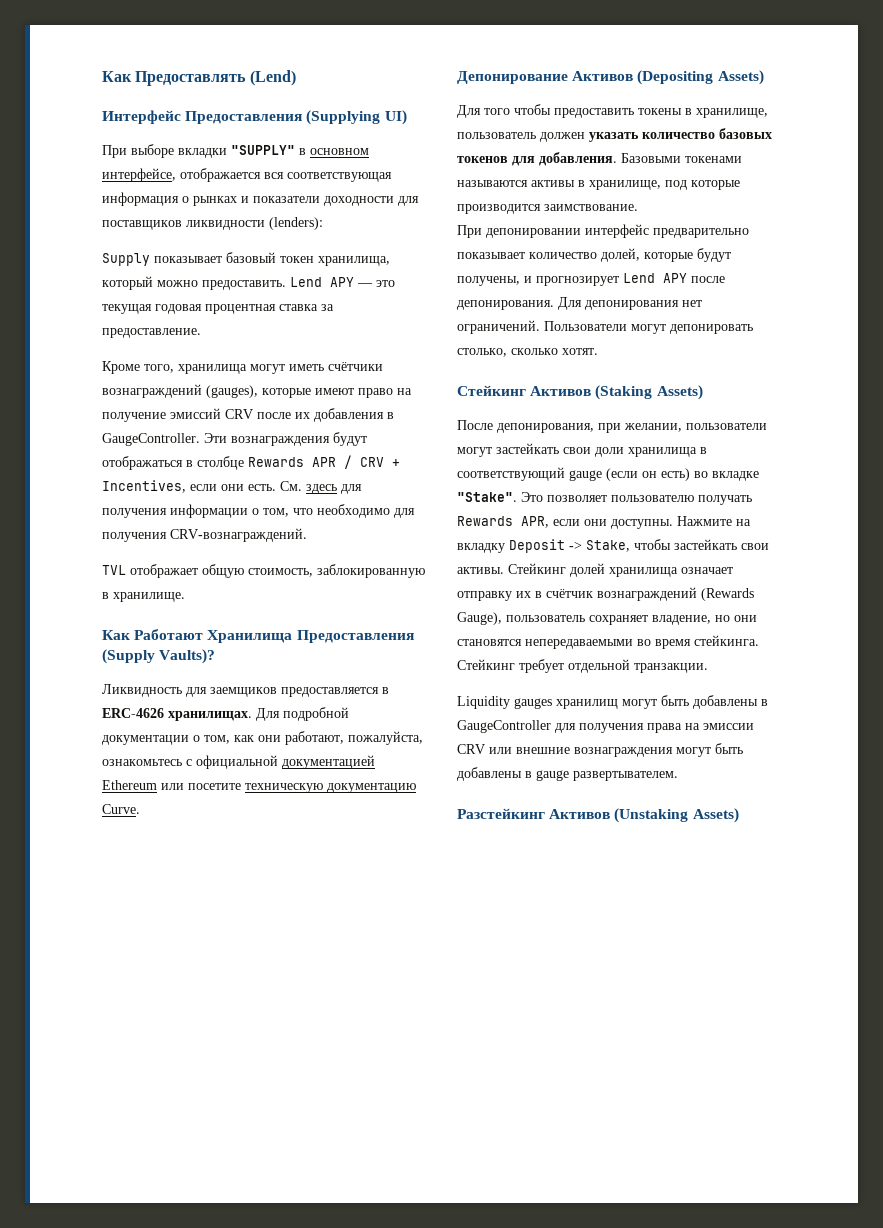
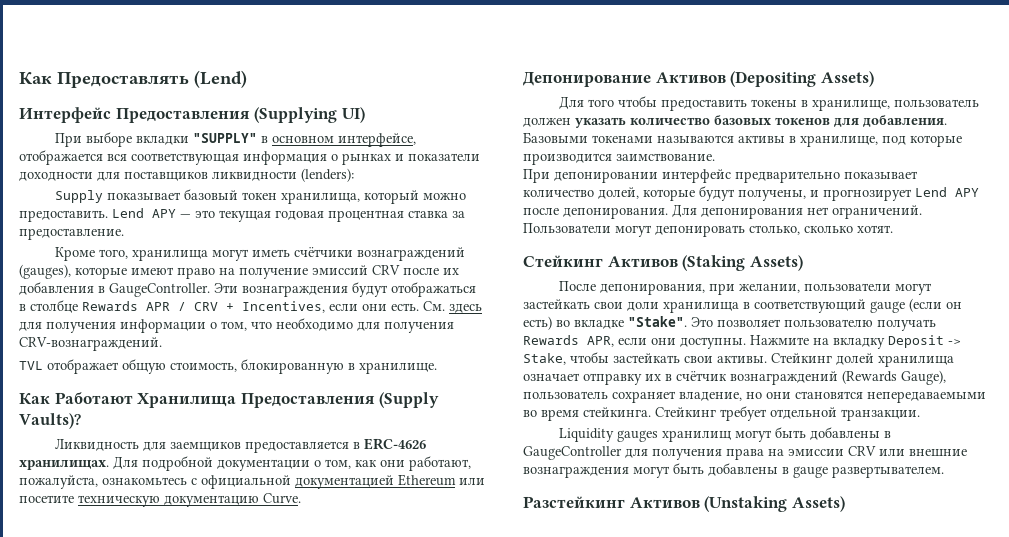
- TVL отображает общую стоимость, заблокированную в хранилище.
+ TVL отображает общую стоимость, блокированную в хранилище.

